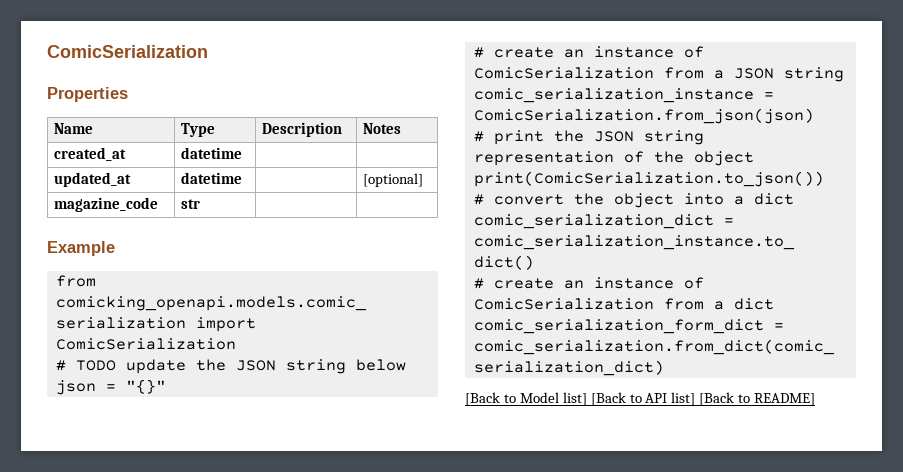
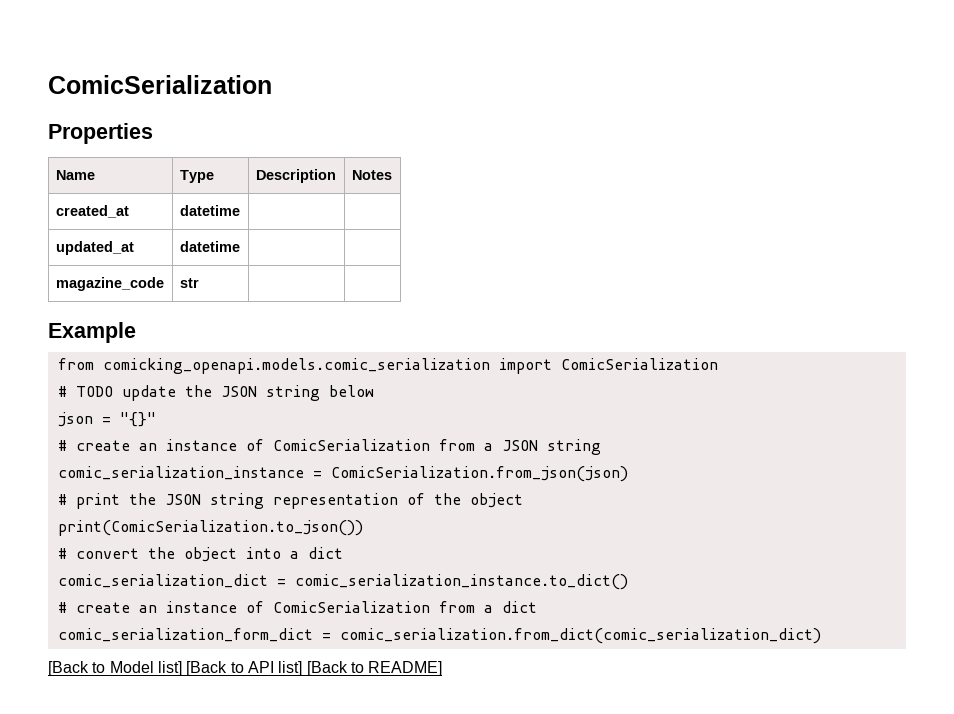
- updated_at | datetime | | [optional]
+ updated_at | datetime | |

